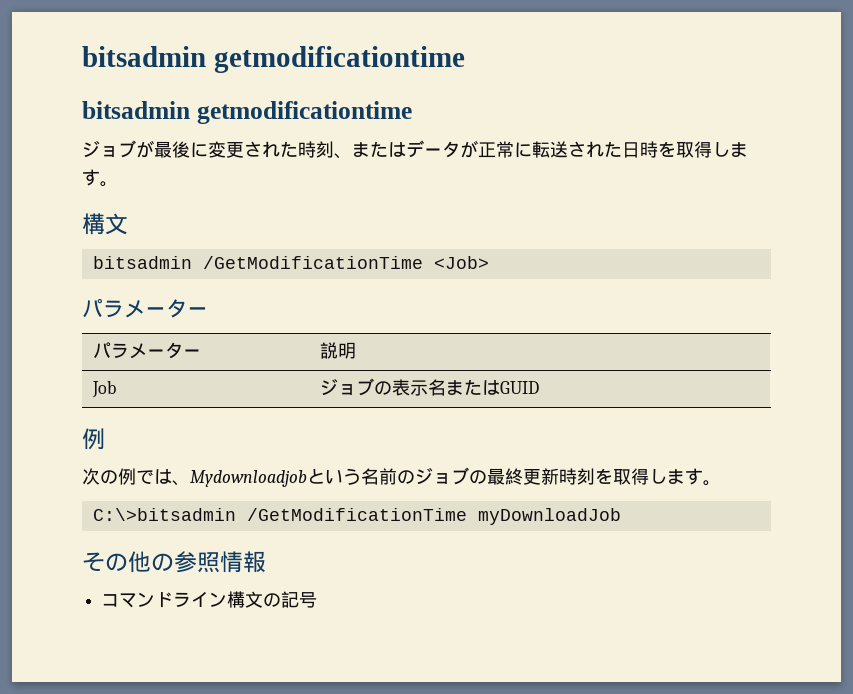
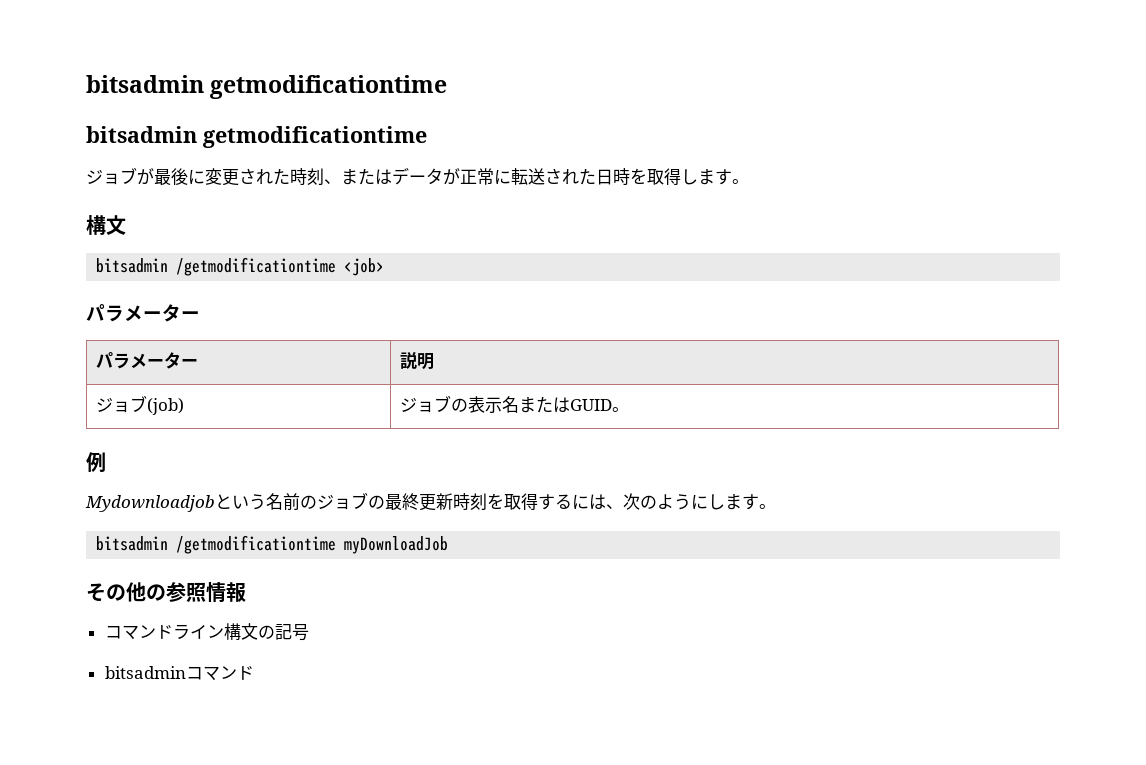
- bitsadmin /GetModificationTime <Job>
+ bitsadmin /getmodificationtime <job>
- Job | ジョブの表示名またはGUID
+ ジョブ(job) | ジョブの表示名またはGUID。
- 次の例では、Mydownloadjobという名前のジョブの最終更新時刻を取得します。
- C:\>bitsadmin /GetModificationTime myDownloadJob
+ Mydownloadjobという名前のジョブの最終更新時刻を取得するには、次のようにします。
+ bitsadmin /getmodificationtime myDownloadJob
+ bitsadminコマンド

